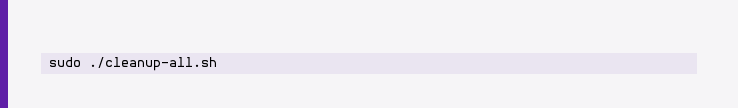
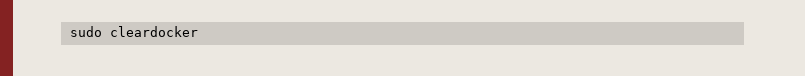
- sudo ./cleanup-all.sh
+ sudo cleardocker

